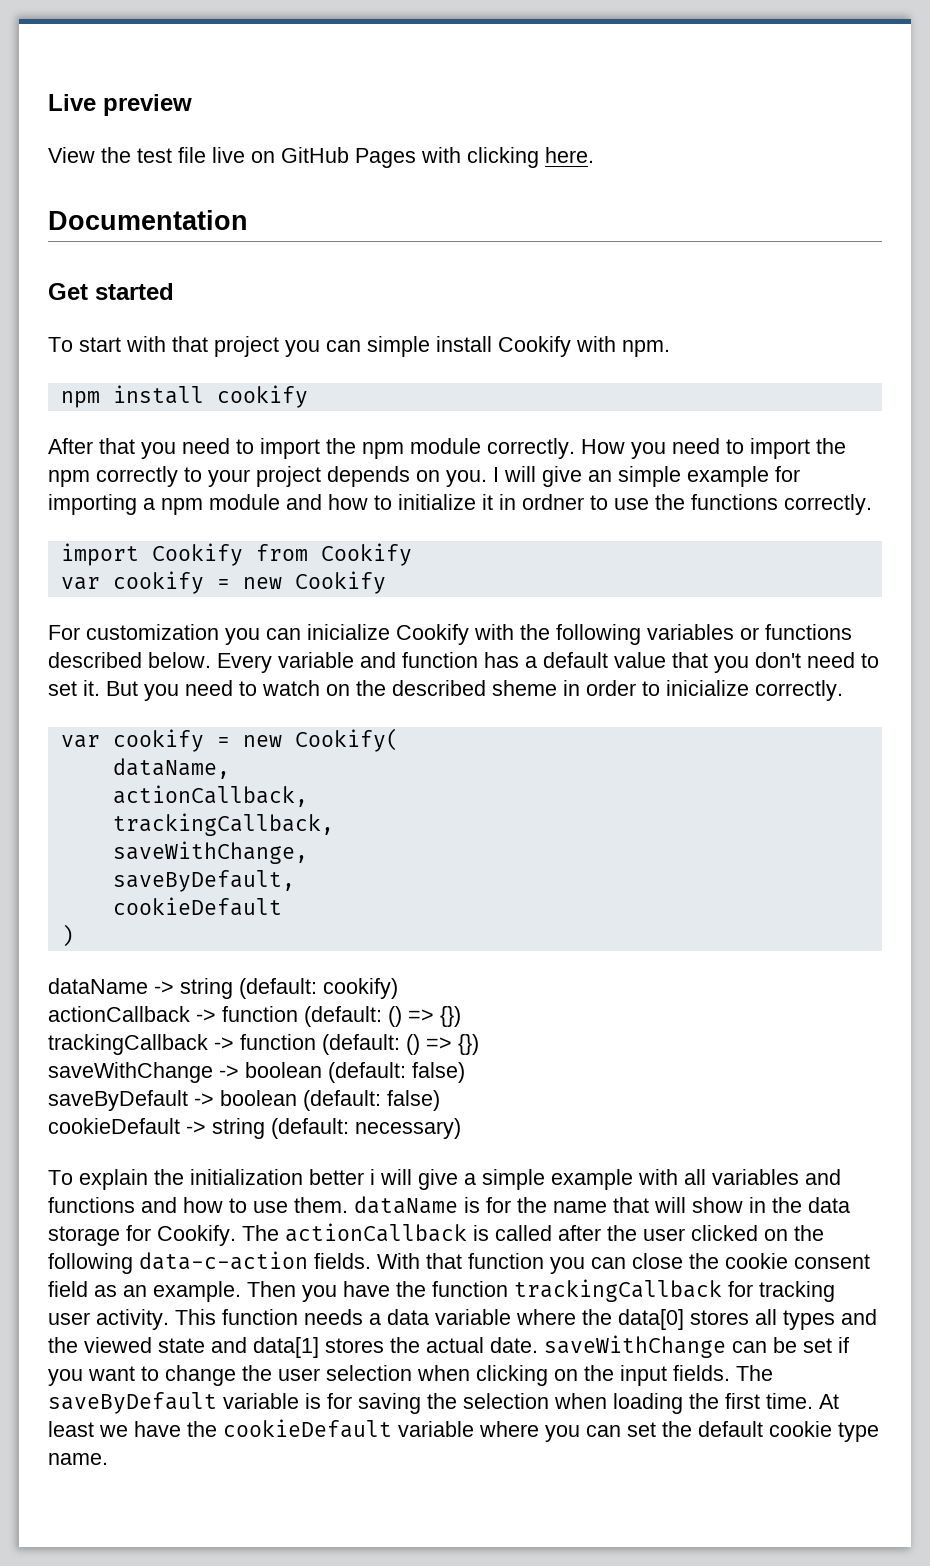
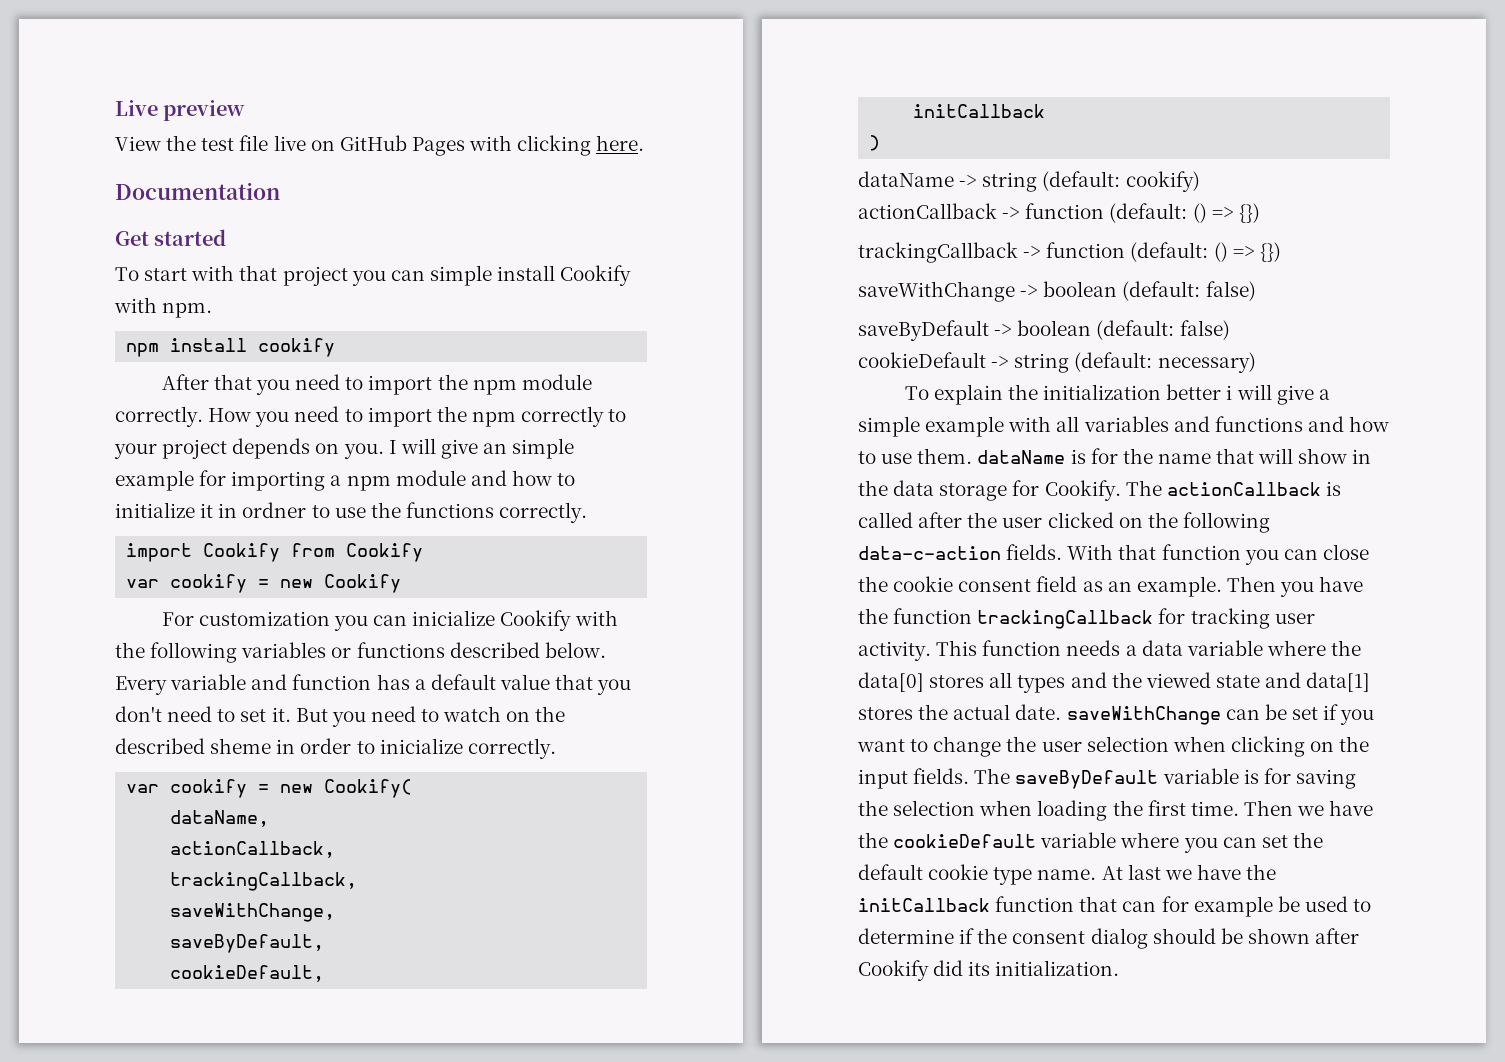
  saveByDefault,
- cookieDefault
+ cookieDefault,
+ initCallback
- At least we have the cookieDefault variable where you can set the default cookie type name.
+ Then we have the cookieDefault variable where you can set the default cookie type name.
+ At last we have the initCallback function that can for example be used to determine if the consent dialog should be shown after Cookify did its initialization.

